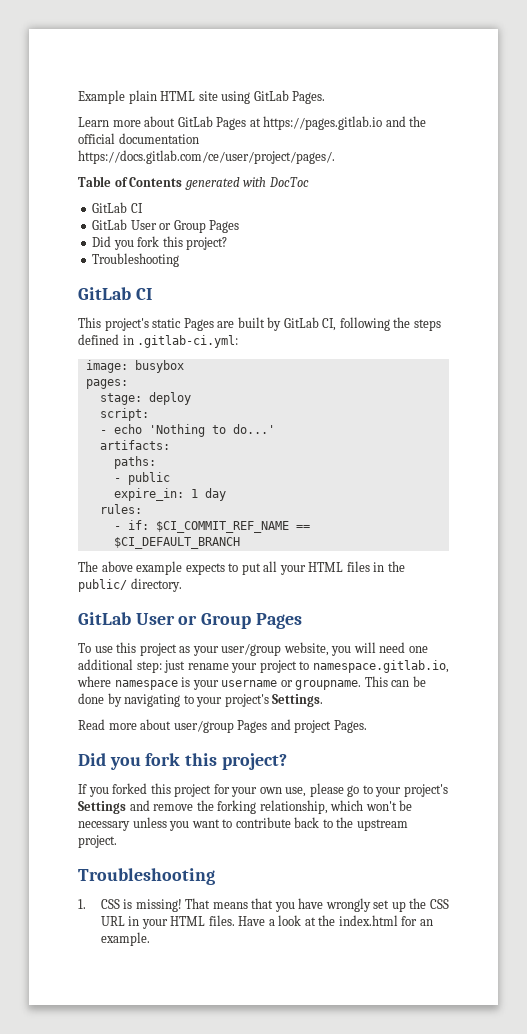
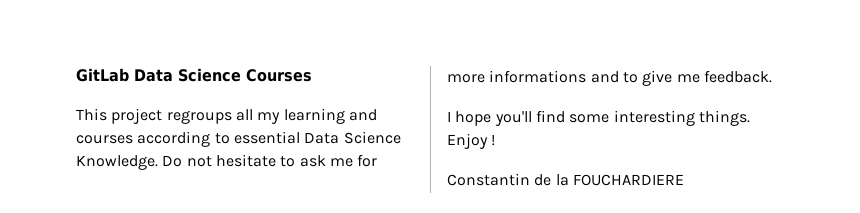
- Example plain HTML site using GitLab Pages.
- Learn more about GitLab Pages at https://pages.gitlab.io and the official documentation https://docs.gitlab.com/ce/user/project/pages/.
- Table of Contents generated with DocToc
- GitLab CI
- GitLab User or Group Pages
- Did you fork this project?
- Troubleshooting
- GitLab CI
- This project's static Pages are built by GitLab CI, following the steps defined in .gitlab-ci.yml:
- image: busybox
- pages:
- stage: deploy
- script:
- - echo 'Nothing to do...'
- artifacts:
- paths:
- - public
- expire_in: 1 day
- rules:
- - if: $CI_COMMIT_REF_NAME == $CI_DEFAULT_BRANCH
- The above example expects to put all your HTML files in the public/ directory.
- GitLab User or Group Pages
- To use this project as your user/group website, you will need one additional step: just rename your project to namespace.gitlab.io, where namespace is your username or groupname. This can be done by navigating to your project's Settings.
- Read more about user/group Pages and project Pages.
- Did you fork this project?
- If you forked this project for your own use, please go to your project's Settings and remove the forking relationship, which won't be necessary unless you want to contribute back to the upstream project.
- Troubleshooting
- 1. CSS is missing! That means that you have wrongly set up the CSS URL in your HTML files. Have a look at the index.html for an example.
+ GitLab Data Science Courses
+ This project regroups all my learning and courses according to essential Data Science Knowledge. Do not hesitate to ask me for more informations and to give me feedback.
+ I hope you'll find some interesting things. Enjoy !
+ Constantin de la FOUCHARDIERE

